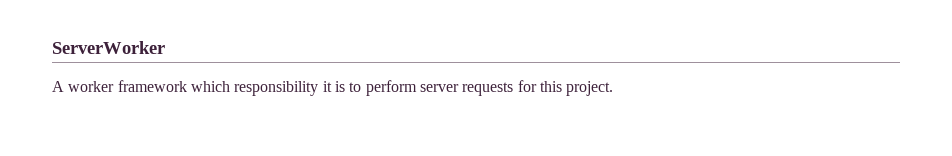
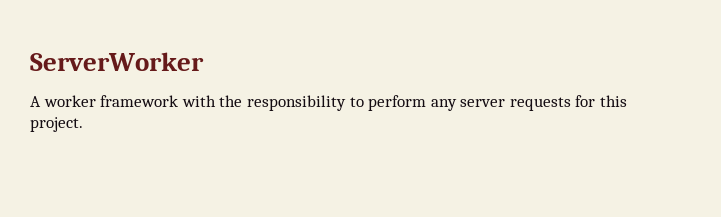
- A worker framework which responsibility it is to perform server requests for this project.
+ A worker framework with the responsibility to perform any server requests for this project.

